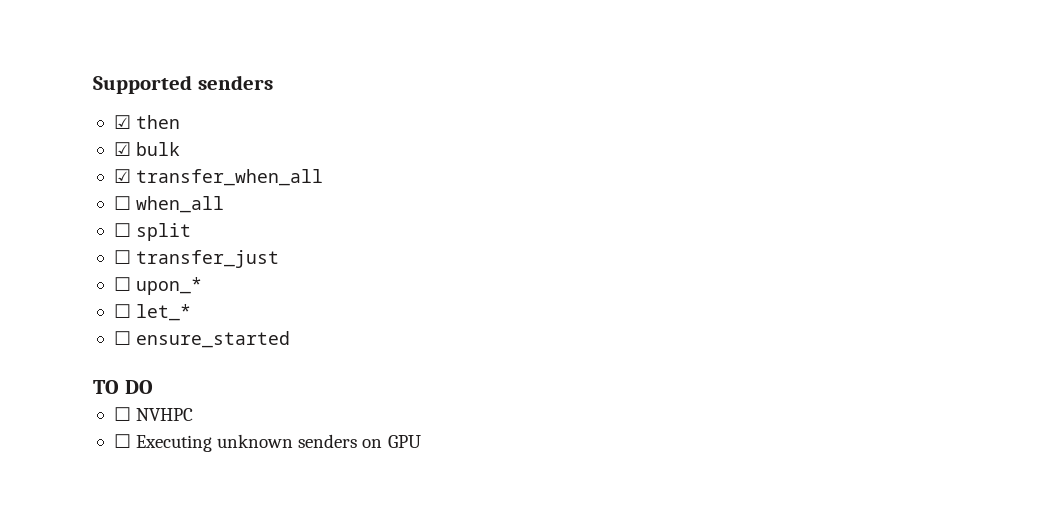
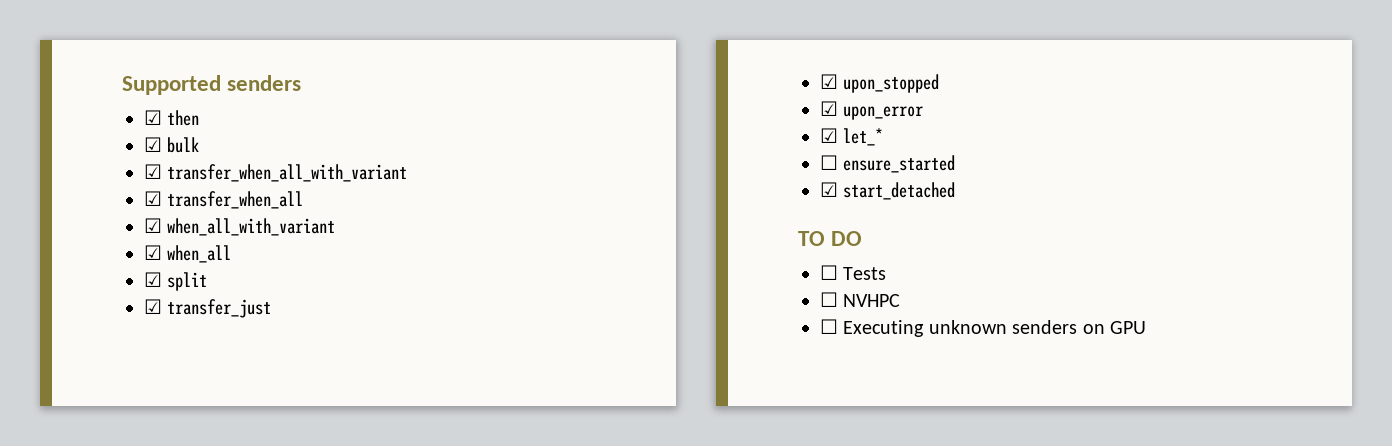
+ ☑ transfer_when_all_with_variant
- ☐ when_all
+ ☑ when_all_with_variant
+ ☑ when_all
- ☐ split
+ ☑ split
- ☐ transfer_just
+ ☑ transfer_just
- ☐ upon_*
- ☐ let_*
+ ☑ upon_stopped
+ ☑ upon_error
+ ☑ let_*
+ ☑ start_detached
+ ☐ Tests

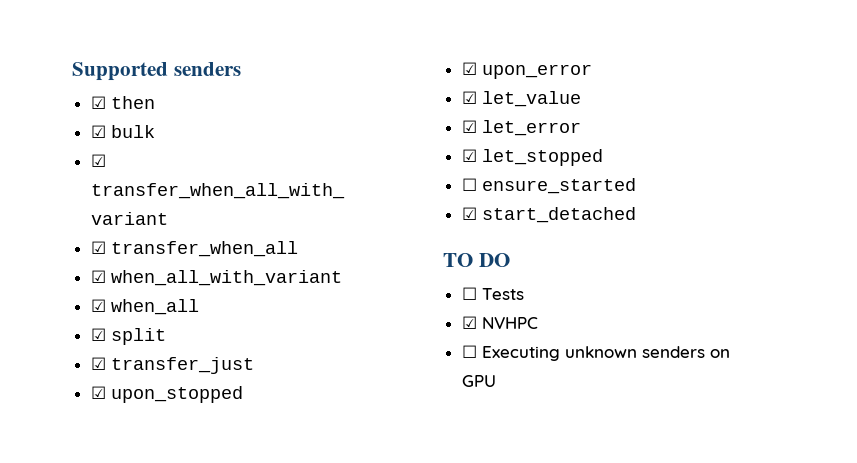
- ☑ let_*
+ ☑ let_value
+ ☑ let_error
+ ☑ let_stopped
- ☐ NVHPC
+ ☑ NVHPC

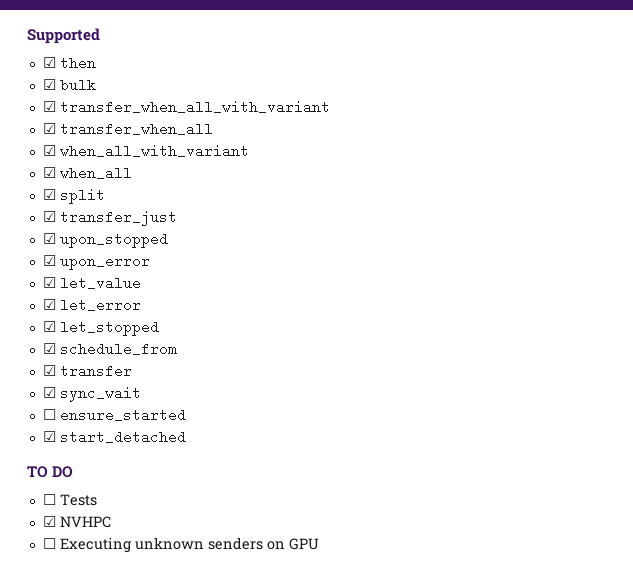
- Supported senders
+ Supported
+ ☑ schedule_from
+ ☑ transfer
+ ☑ sync_wait

